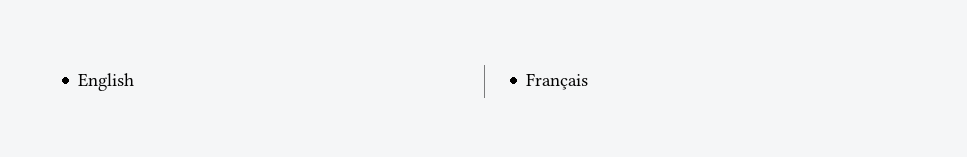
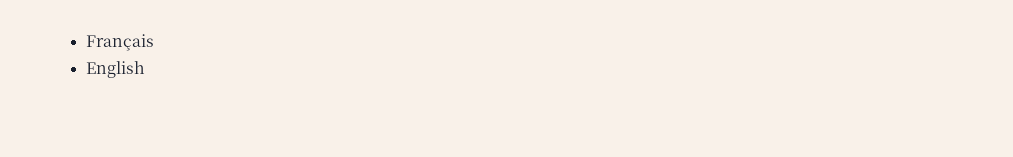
+ Français
- Français

